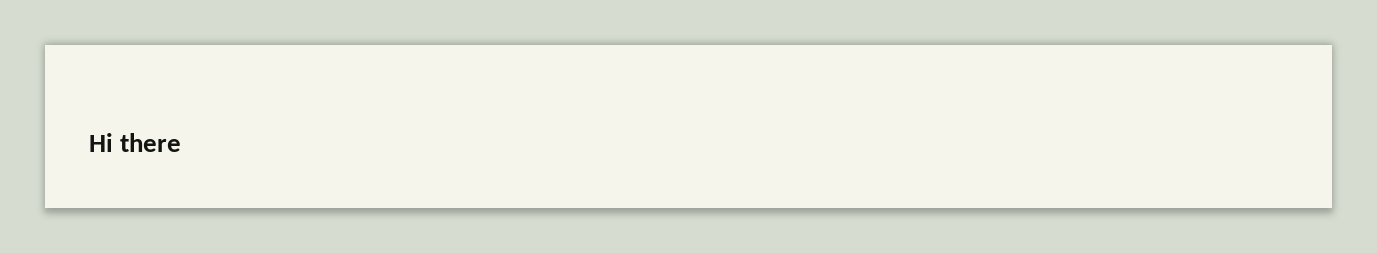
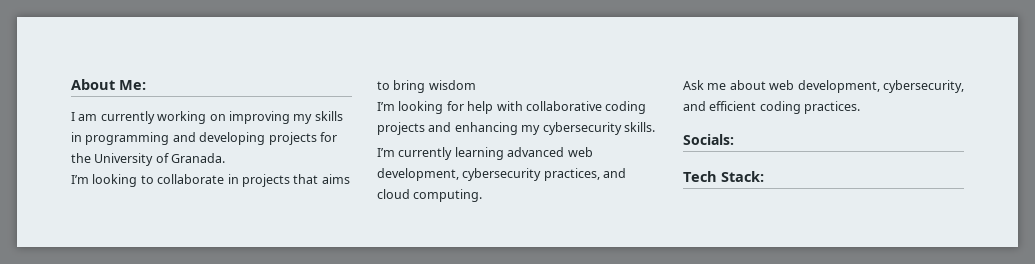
- Hi there
+ About Me:
+ I am currently working on improving my skills in programming and developing projects for the University of Granada.
+ I’m looking to collaborate in projects that aims to bring wisdom
+ I’m looking for help with collaborative coding projects and enhancing my cybersecurity skills.
+ I’m currently learning advanced web development, cybersecurity practices, and cloud computing.
+ Ask me about web development, cybersecurity, and efficient coding practices.
+ Socials:
+ Tech Stack:

